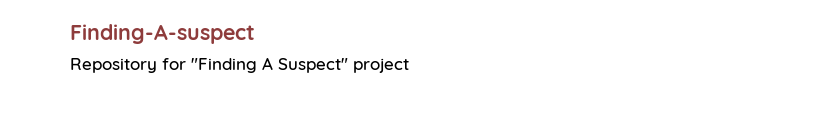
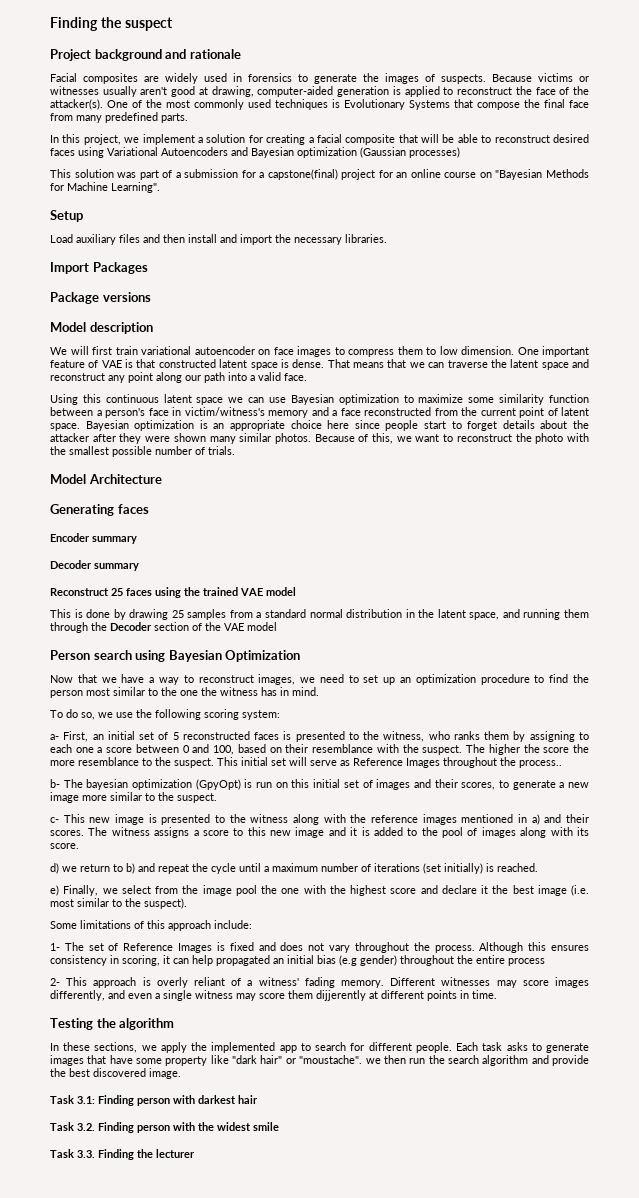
- Finding-A-suspect
- Repository for "Finding A Suspect" project
+ Finding the suspect
+ Project background and rationale
+ Facial composites are widely used in forensics to generate the images of suspects. Because victims or witnesses usually aren't good at drawing, computer-aided generation is applied to reconstruct the face of the attacker(s). One of the most commonly used techniques is Evolutionary Systems that compose the final face from many predefined parts.
+ In this project, we implement a solution for creating a facial composite that will be able to reconstruct desired faces using Variational Autoencoders and Bayesian optimization (Gaussian processes)
+ This solution was part of a submission for a capstone(final) project for an online course on "Bayesian Methods for Machine Learning".
+ Setup
+ Load auxiliary files and then install and import the necessary libraries.
+ Import Packages
+ Package versions
+ Model description
+ We will first train variational autoencoder on face images to compress them to low dimension. One important feature of VAE is that constructed latent space is dense. That means that we can traverse the latent space and reconstruct any point along our path into a valid face.
+ Using this continuous latent space we can use Bayesian optimization to maximize some similarity function between a person's face in victim/witness's memory and a face reconstructed from the current point of latent space. Bayesian optimization is an appropriate choice here since people start to forget details about the attacker after they were shown many similar photos. Because of this, we want to reconstruct the photo with the smallest possible number of trials.
+ Model Architecture
+ Generating faces
+ Encoder summary
+ Decoder summary
+ Reconstruct 25 faces using the trained VAE model
+ This is done by drawing 25 samples from a standard normal distribution in the latent space, and running them through the Decoder section of the VAE model
+ Person search using Bayesian Optimization
+ Now that we have a way to reconstruct images, we need to set up an optimization procedure to find the person most similar to the one the witness has in mind.
+ To do so, we use the following scoring system:
+ a- First, an initial set of 5 reconstructed faces is presented to the witness, who ranks them by assigning to each one a score between 0 and 100, based on their resemblance with the suspect. The higher the score the more resemblance to the suspect. This initial set will serve as Reference Images throughout the process..
+ b- The bayesian optimization (GpyOpt) is run on this initial set of images and their scores, to generate a new image more similar to the suspect.
+ c- This new image is presented to the witness along with the reference images mentioned in a) and their scores. The witness assigns a score to this new image and it is added to the pool of images along with its score.
+ d) we return to b) and repeat the cycle until a maximum number of iterations (set initially) is reached.
+ e) Finally, we select from the image pool the one with the highest score and declare it the best image (i.e. most similar to the suspect).
+ Some limitations of this approach include:
+ 1- The set of Reference Images is fixed and does not vary throughout the process. Although this ensures consistency in scoring, it can help propagated an initial bias (e.g gender) throughout the entire process
+ 2- This approach is overly reliant of a witness' fading memory. Different witnesses may score images differently, and even a single witness may score them dijjerently at different points in time.
+ Testing the algorithm
+ In these sections, we apply the implemented app to search for different people. Each task asks to generate images that have some property like "dark hair" or "moustache". we then run the search algorithm and provide the best discovered image.
+ Task 3.1: Finding person with darkest hair
+ Task 3.2. Finding person with the widest smile
+ Task 3.3. Finding the lecturer

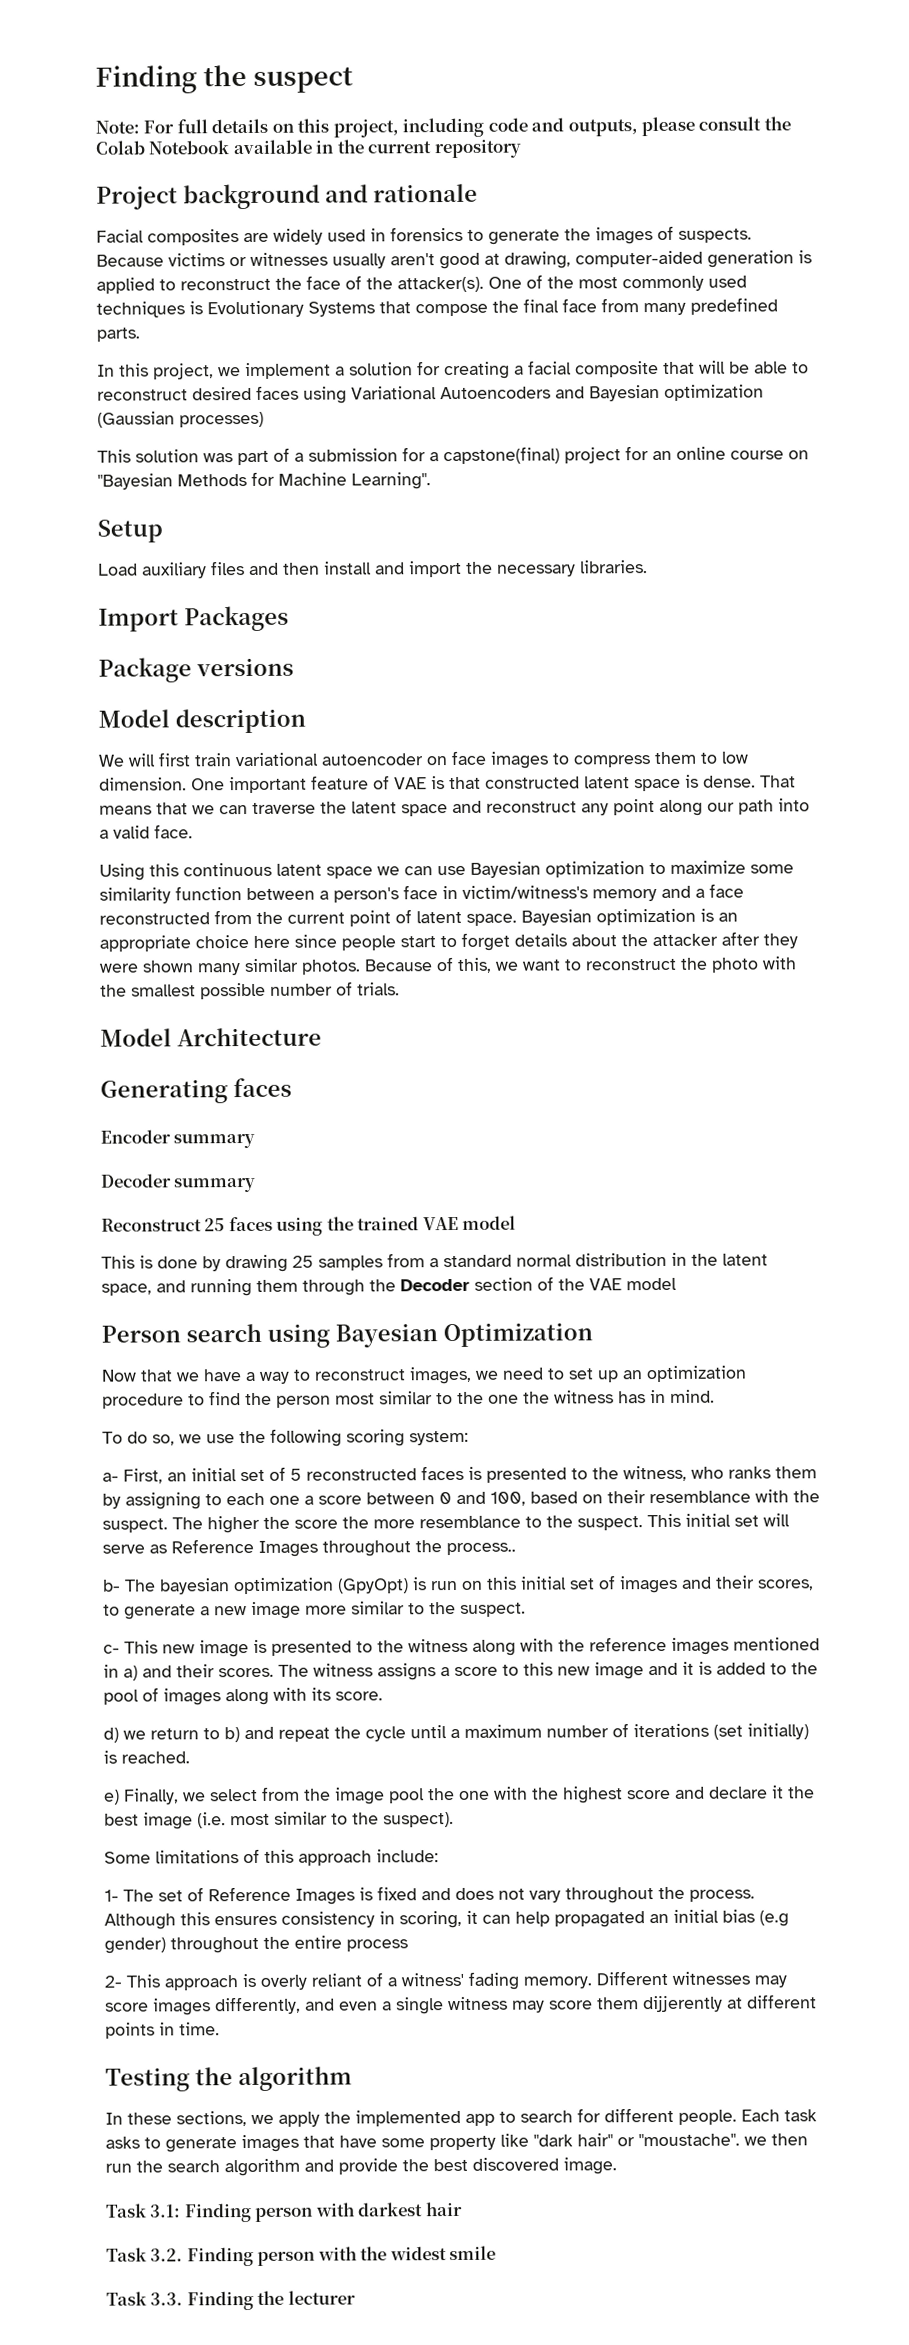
+ Note: For full details on this project, including code and outputs, please consult the Colab Notebook available in the current repository

